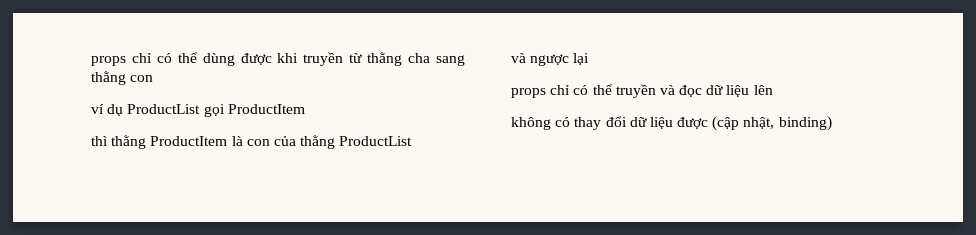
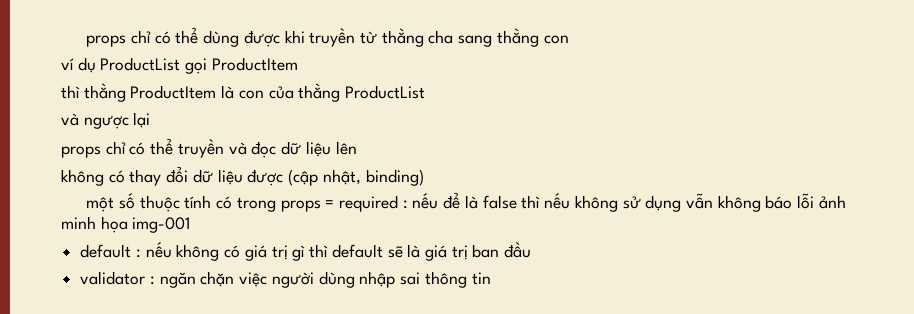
+ một số thuộc tính có trong props = required : nếu để là false thì nếu không sử dụng vẫn không báo lỗi ảnh minh họa img-001
+ default : nếu không có giá trị gì thì default sẽ là giá trị ban đầu
+ validator : ngăn chặn việc người dùng nhập sai thông tin

